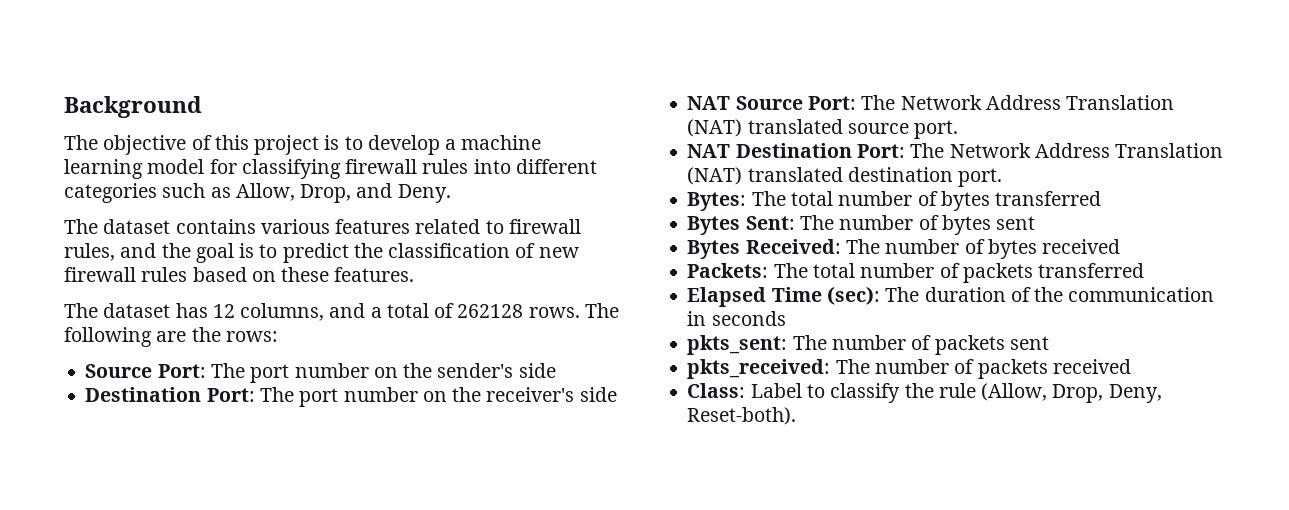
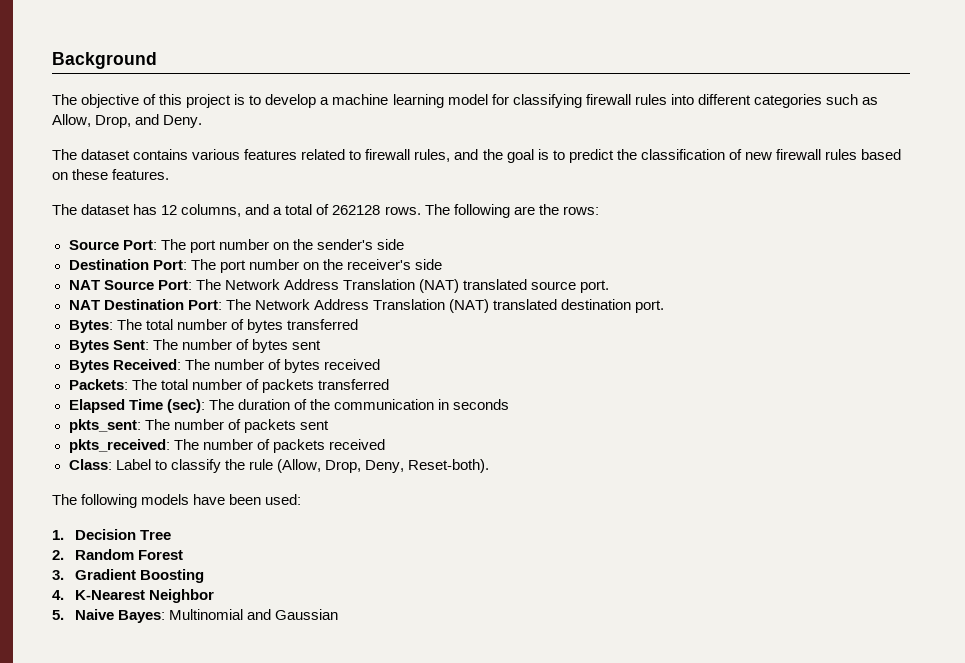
+ The following models have been used:
+ 1. Decision Tree
+ 2. Random Forest
+ 3. Gradient Boosting
+ 4. K-Nearest Neighbor
+ 5. Naive Bayes: Multinomial and Gaussian

